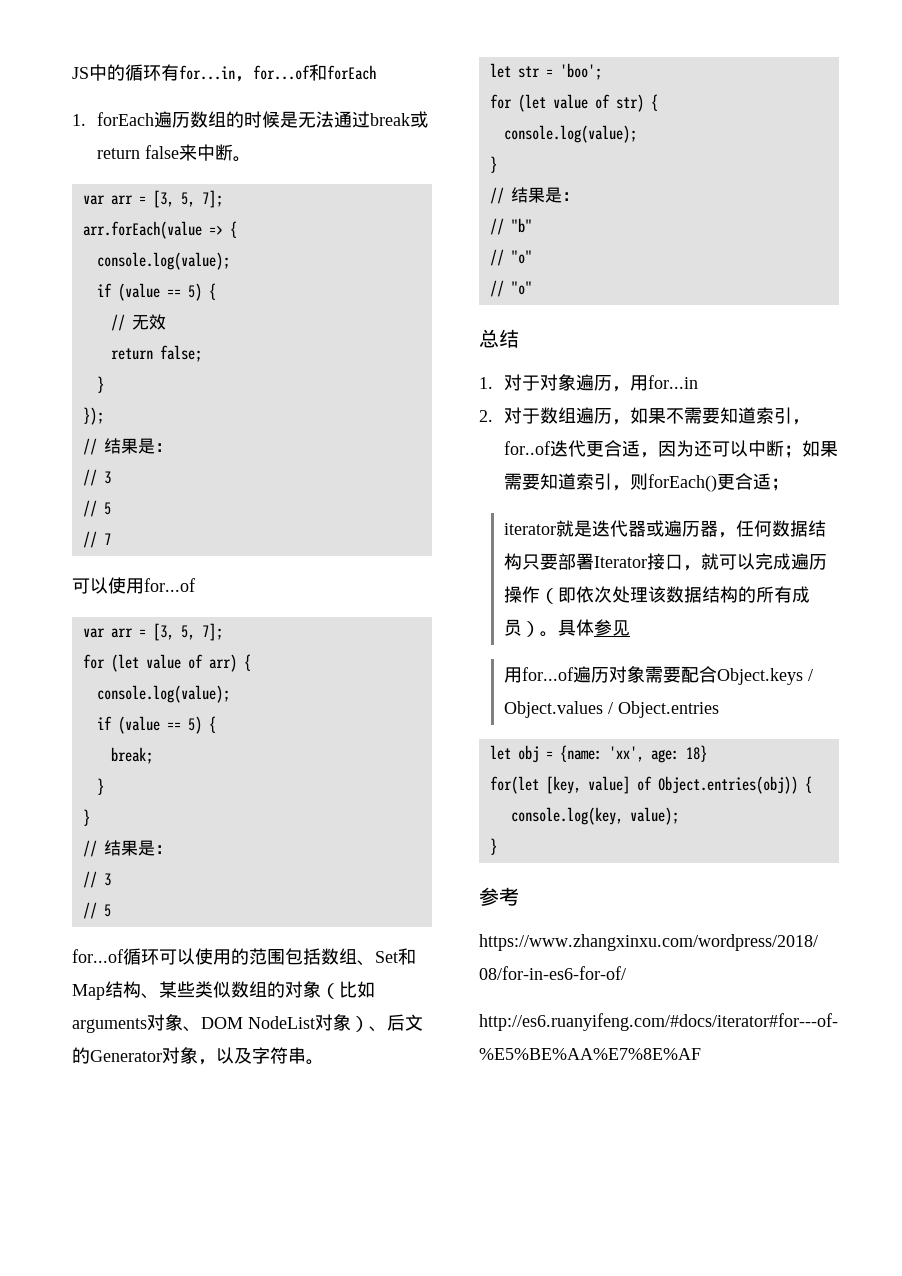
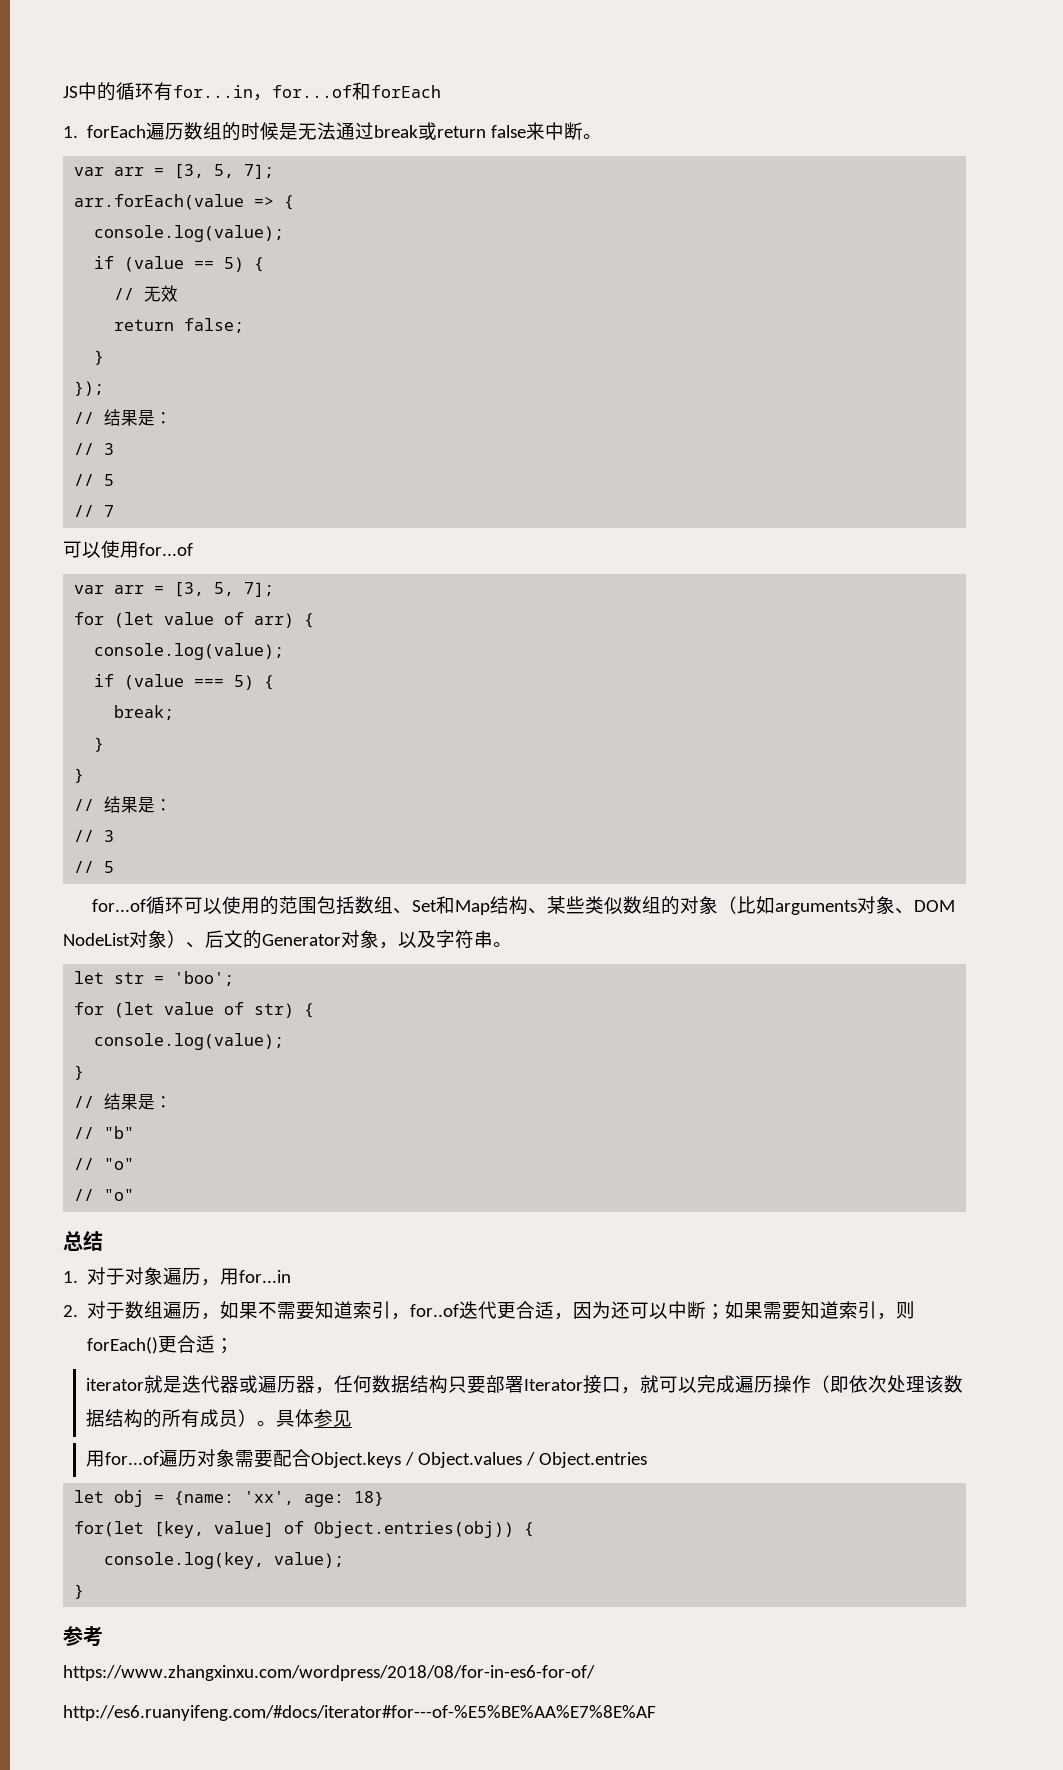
  for (let value of arr) {
  console.log(value);
- if (value == 5) {
+ if (value === 5) {

